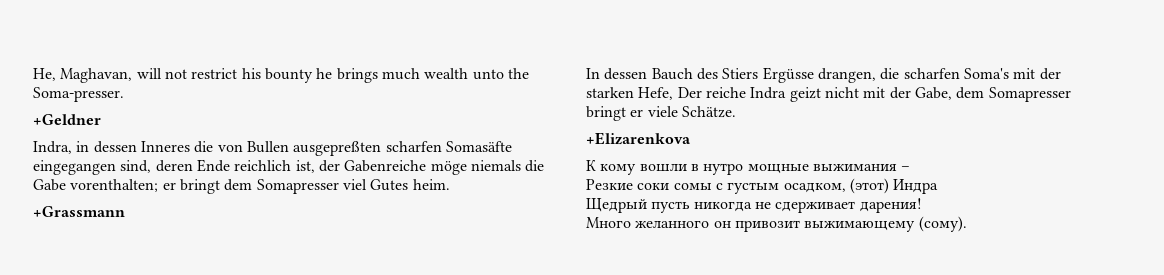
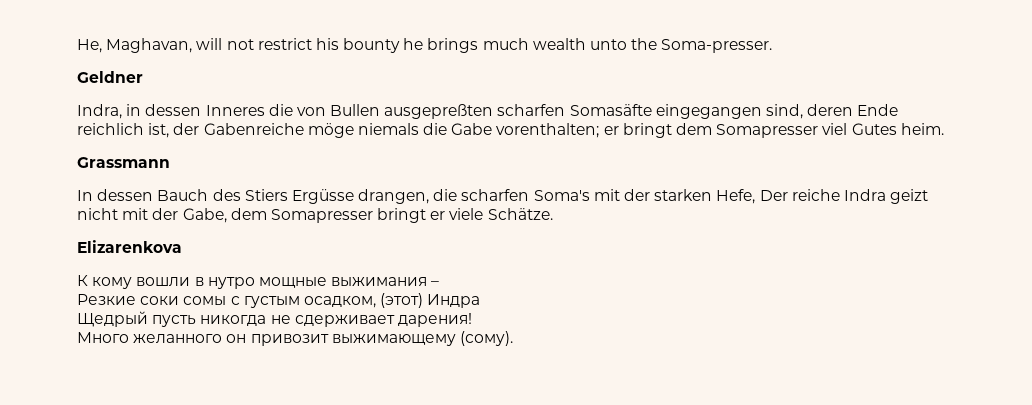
- +Geldner
+ Geldner
- +Grassmann
+ Grassmann
- +Elizarenkova
+ Elizarenkova

